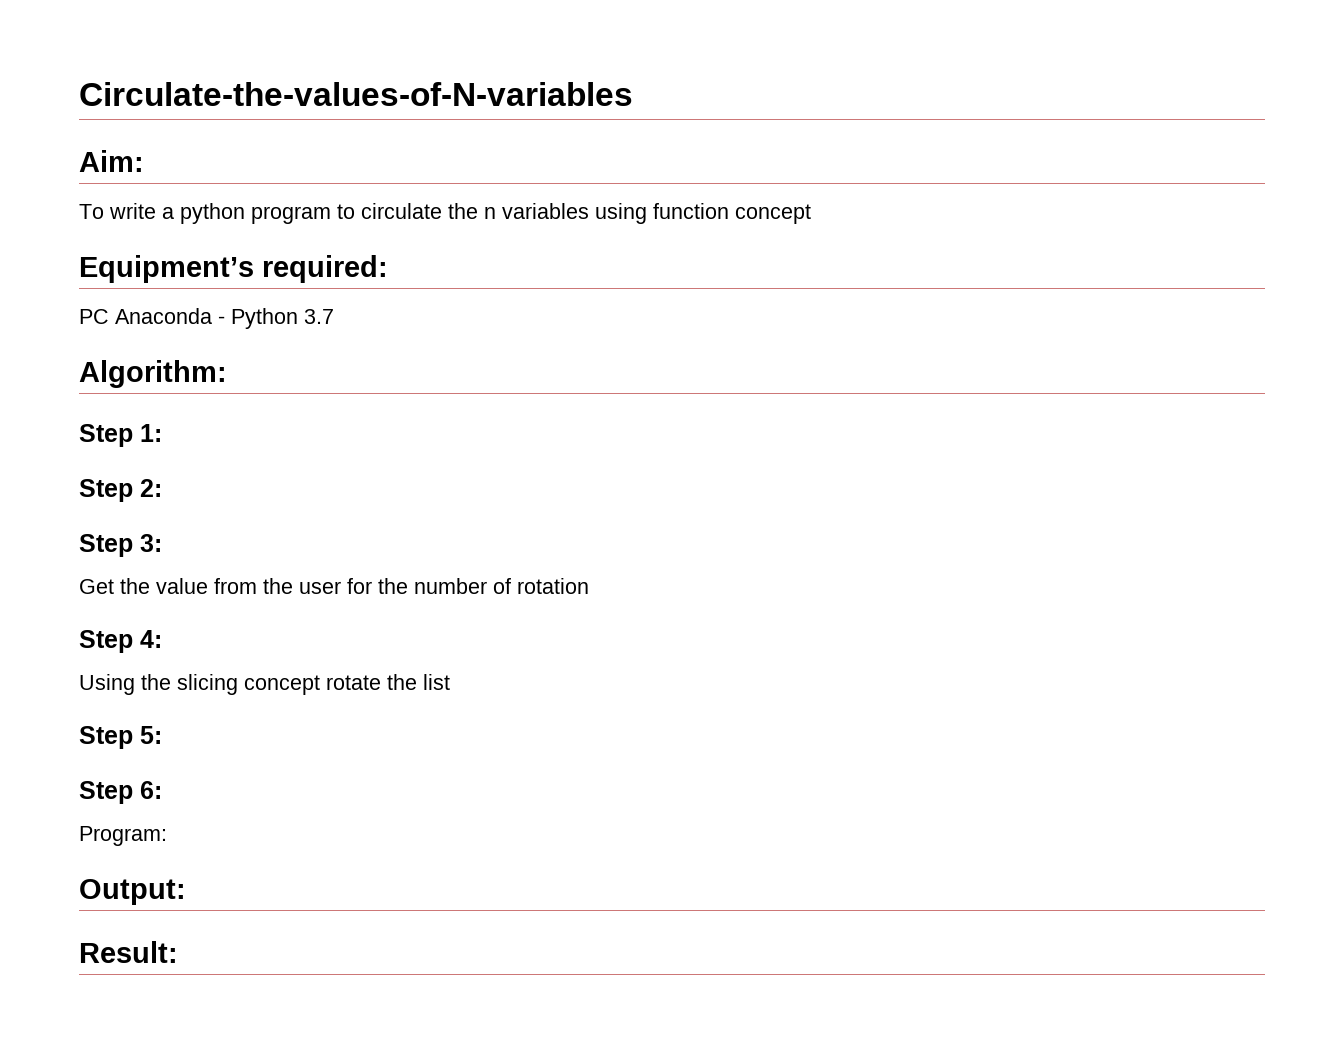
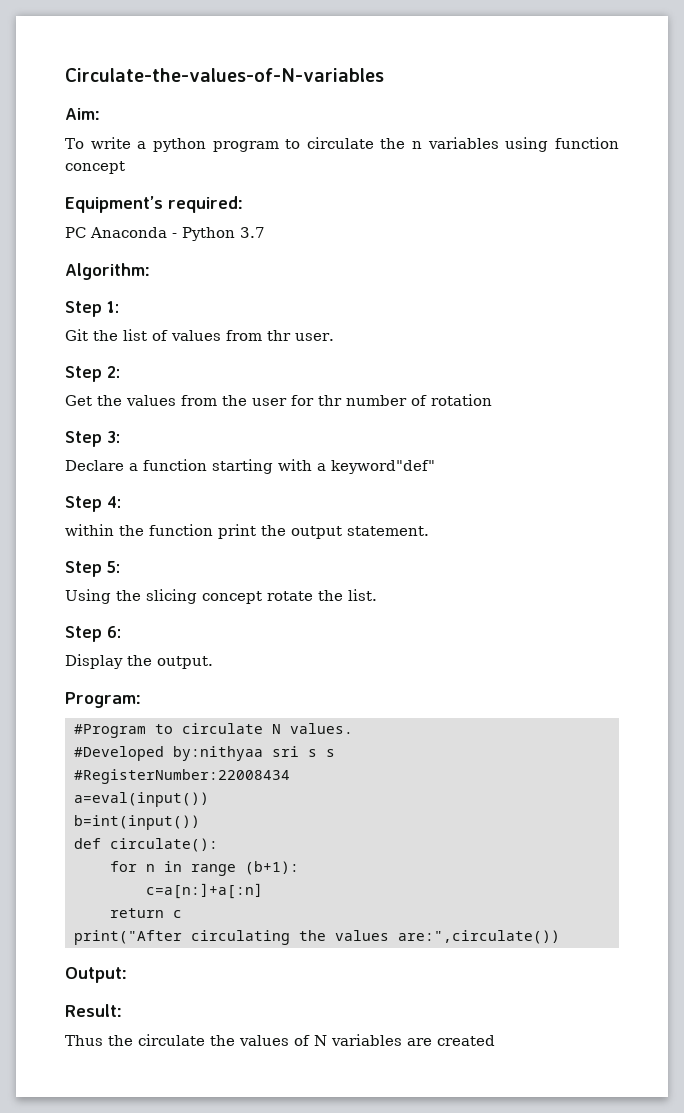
+ Git the list of values from thr user.
- Step 3:
- Get the value from the user for the number of rotation
+ Get the values from the user for thr number of rotation
+ Step 3:
+ Declare a function starting with a keyword"def"
  Step 4:
+ within the function print the output statement.
+ Step 5:
- Using the slicing concept rotate the list
- Step 5:
+ Using the slicing concept rotate the list.
+ Display the output.
  Program:
+ #Program to circulate N values.
+ #Developed by:nithyaa sri s s
+ #RegisterNumber:22008434
+ a=eval(input())
+ b=int(input())
+ def circulate():
+ for n in range (b+1):
+ c=a[n:]+a[:n]
+ return c
+ print("After circulating the values are:",circulate())
  Output:
  Result:
+ Thus the circulate the values of N variables are created

